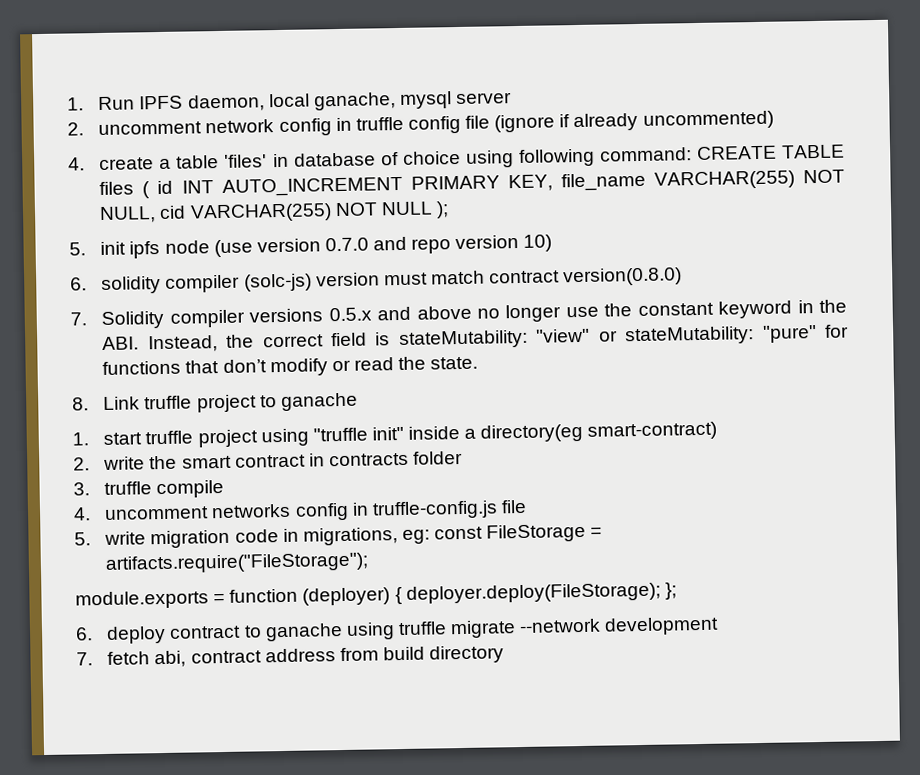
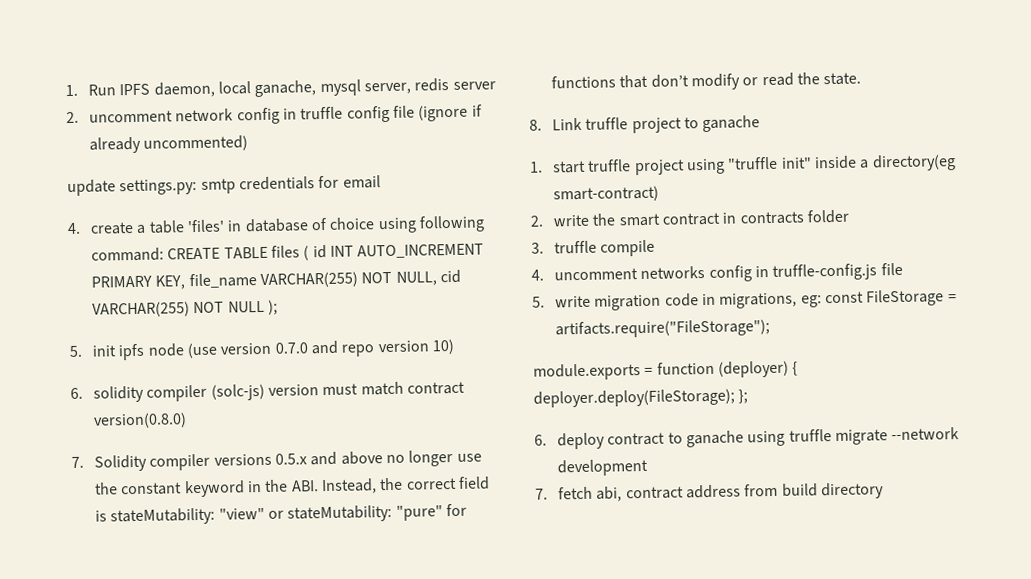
- 1. Run IPFS daemon, local ganache, mysql server
+ 1. Run IPFS daemon, local ganache, mysql server, redis server
+ update settings.py: smtp credentials for email

